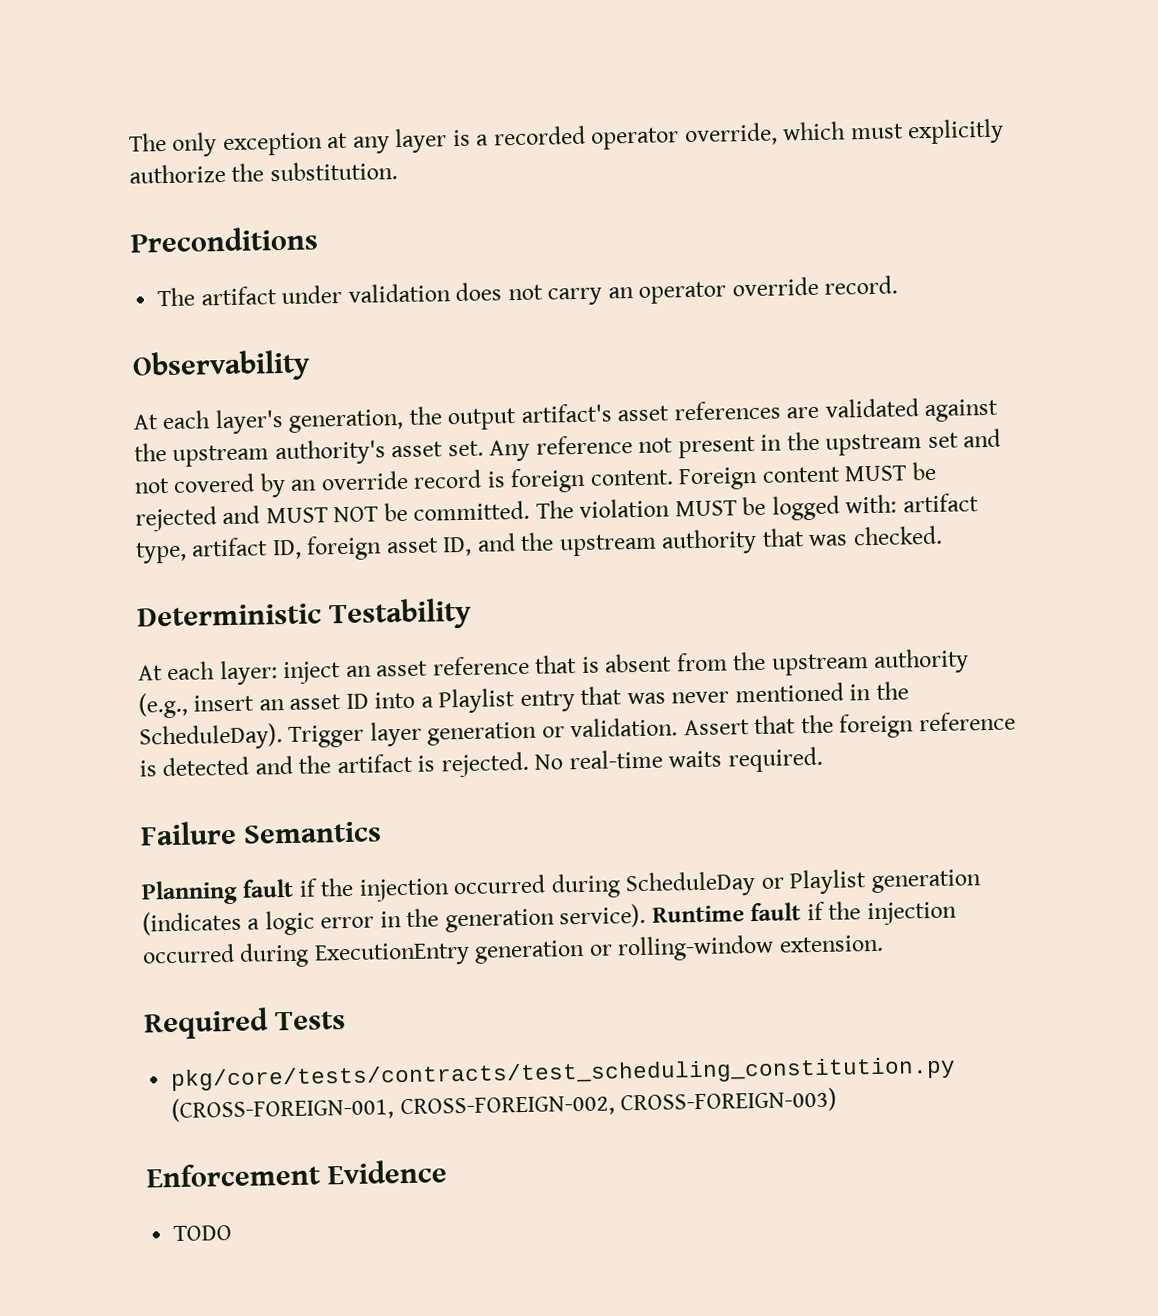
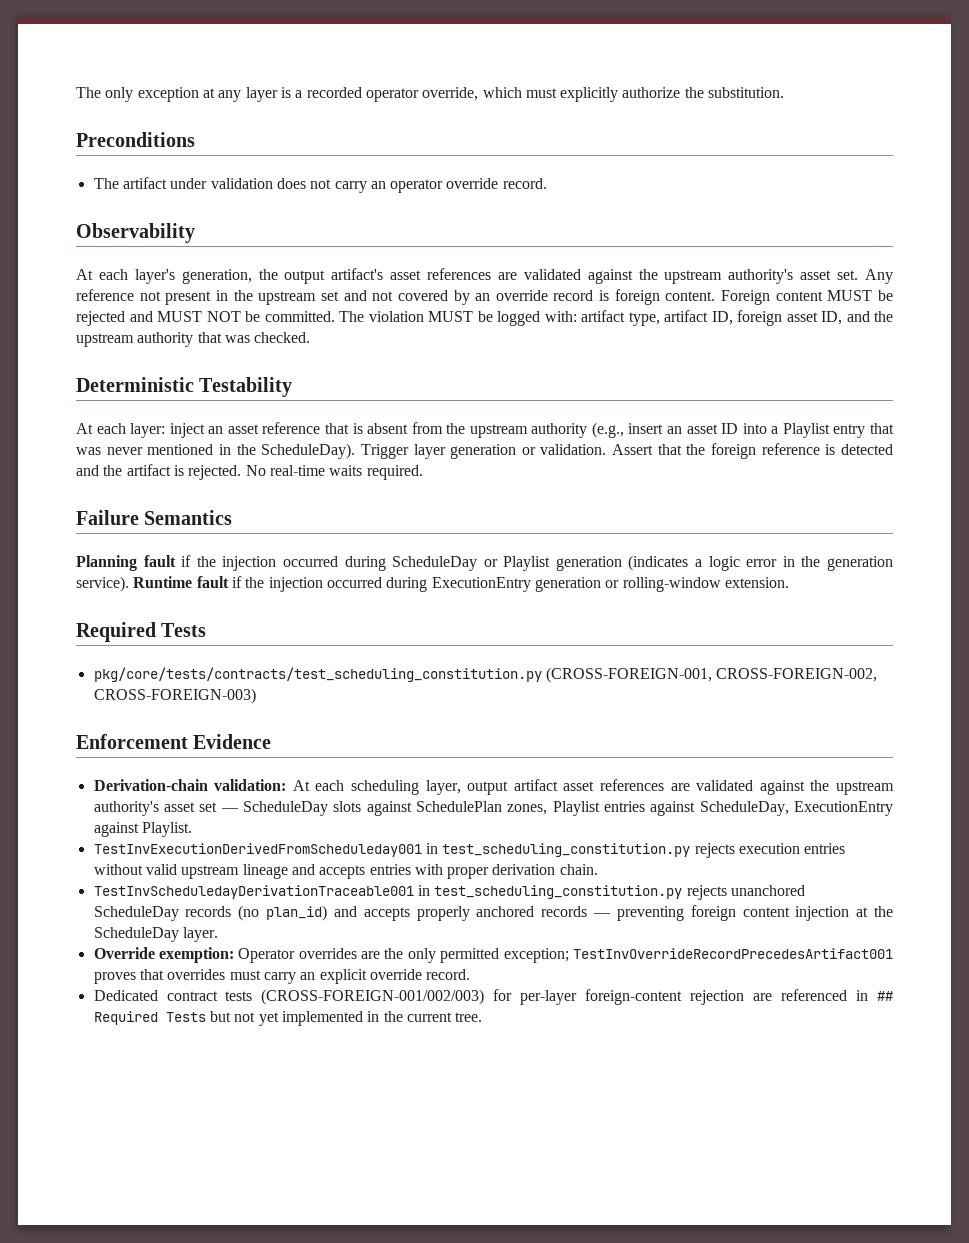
- TODO
+ Derivation-chain validation: At each scheduling layer, output artifact asset references are validated against the upstream authority's asset set — ScheduleDay slots against SchedulePlan zones, Playlist entries against ScheduleDay, ExecutionEntry against Playlist.
+ TestInvExecutionDerivedFromScheduleday001 in test_scheduling_constitution.py rejects execution entries without valid upstream lineage and accepts entries with proper derivation chain.
+ TestInvScheduledayDerivationTraceable001 in test_scheduling_constitution.py rejects unanchored ScheduleDay records (no plan_id) and accepts properly anchored records — preventing foreign content injection at the ScheduleDay layer.
+ Override exemption: Operator overrides are the only permitted exception; TestInvOverrideRecordPrecedesArtifact001 proves that overrides must carry an explicit override record.
+ Dedicated contract tests (CROSS-FOREIGN-001/002/003) for per-layer foreign-content rejection are referenced in ## Required Tests but not yet implemented in the current tree.

